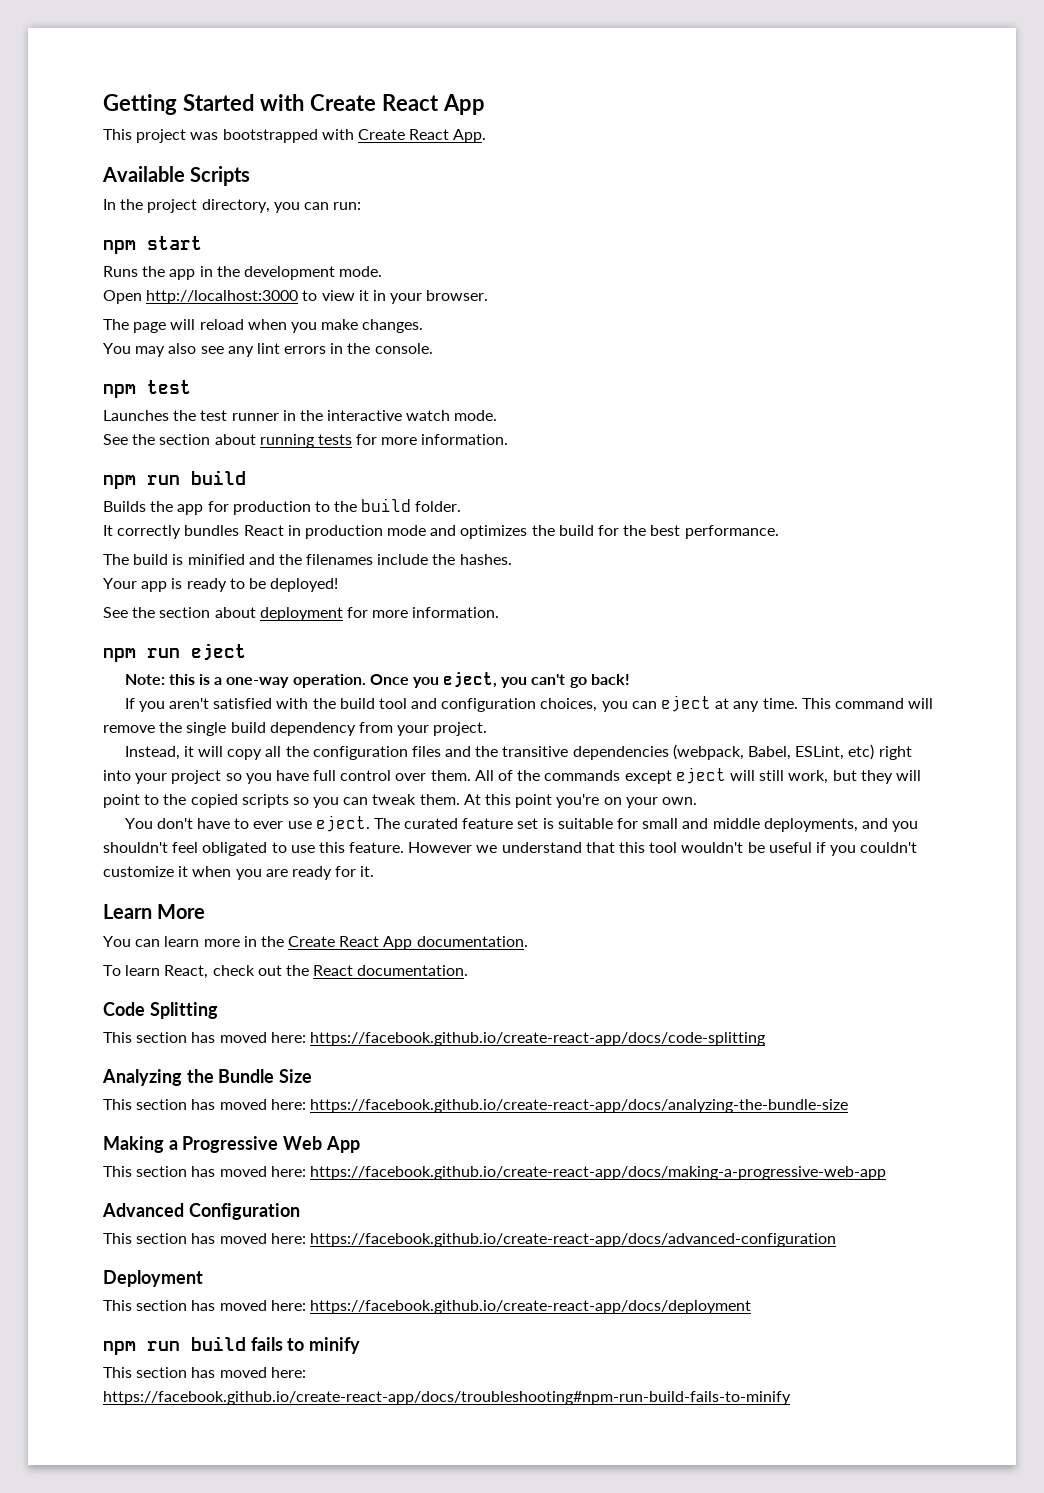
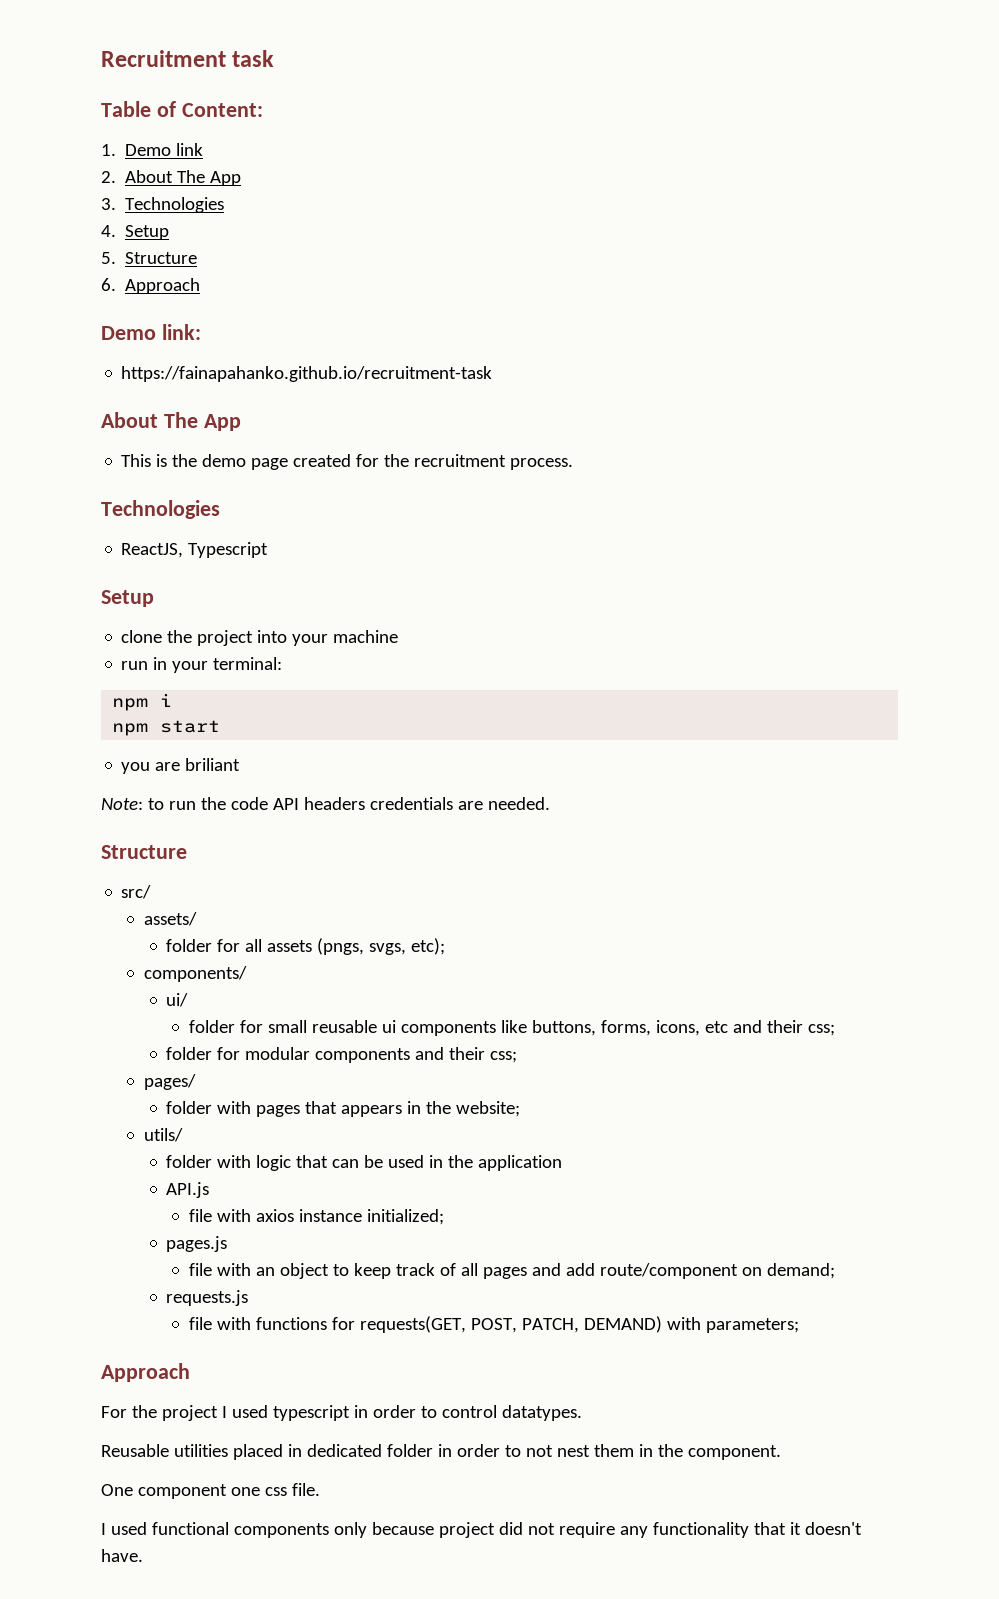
- Getting Started with Create React App
- This project was bootstrapped with Create React App.
- Available Scripts
- In the project directory, you can run:
+ Recruitment task
+ Table of Content:
+ 1. Demo link
+ 2. About The App
+ 3. Technologies
+ 4. Setup
+ 5. Structure
+ 6. Approach
+ Demo link:
+ https://fainapahanko.github.io/recruitment-task
+ About The App
+ This is the demo page created for the recruitment process.
+ Technologies
+ ReactJS, Typescript
+ Setup
+ clone the project into your machine
+ run in your terminal:
+ npm i
  npm start
- Runs the app in the development mode.
- Open http://localhost:3000 to view it in your browser.
- The page will reload when you make changes.
- You may also see any lint errors in the console.
- npm test
- Launches the test runner in the interactive watch mode.
- See the section about running tests for more information.
- npm run build
- Builds the app for production to the build folder.
- It correctly bundles React in production mode and optimizes the build for the best performance.
- The build is minified and the filenames include the hashes.
- Your app is ready to be deployed!
- See the section about deployment for more information.
- npm run eject
- Note: this is a one-way operation. Once you eject, you can't go back!
- If you aren't satisfied with the build tool and configuration choices, you can eject at any time. This command will remove the single build dependency from your project.
- Instead, it will copy all the configuration files and the transitive dependencies (webpack, Babel, ESLint, etc) right into your project so you have full control over them. All of the commands except eject will still work, but they will point to the copied scripts so you can tweak them. At this point you're on your own.
- You don't have to ever use eject. The curated feature set is suitable for small and middle deployments, and you shouldn't feel obligated to use this feature. However we understand that this tool wouldn't be useful if you couldn't customize it when you are ready for it.
- Learn More
- You can learn more in the Create React App documentation.
- To learn React, check out the React documentation.
- Code Splitting
- This section has moved here: https://facebook.github.io/create-react-app/docs/code-splitting
- Analyzing the Bundle Size
- This section has moved here: https://facebook.github.io/create-react-app/docs/analyzing-the-bundle-size
- Making a Progressive Web App
- This section has moved here: https://facebook.github.io/create-react-app/docs/making-a-progressive-web-app
- Advanced Configuration
- This section has moved here: https://facebook.github.io/create-react-app/docs/advanced-configuration
- Deployment
- This section has moved here: https://facebook.github.io/create-react-app/docs/deployment
- npm run build fails to minify
- This section has moved here: https://facebook.github.io/create-react-app/docs/troubleshooting#npm-run-build-fails-to-minify
+ you are briliant
+ Note: to run the code API headers credentials are needed.
+ Structure
+ src/
+ assets/
+ folder for all assets (pngs, svgs, etc);
+ components/
+ ui/
+ folder for small reusable ui components like buttons, forms, icons, etc and their css;
+ folder for modular components and their css;
+ pages/
+ folder with pages that appears in the website;
+ utils/
+ folder with logic that can be used in the application
+ API.js
+ file with axios instance initialized;
+ pages.js
+ file with an object to keep track of all pages and add route/component on demand;
+ requests.js
+ file with functions for requests(GET, POST, PATCH, DEMAND) with parameters;
+ Approach
+ For the project I used typescript in order to control datatypes.
+ Reusable utilities placed in dedicated folder in order to not nest them in the component.
+ One component one css file.
+ I used functional components only because project did not require any functionality that it doesn't have.

